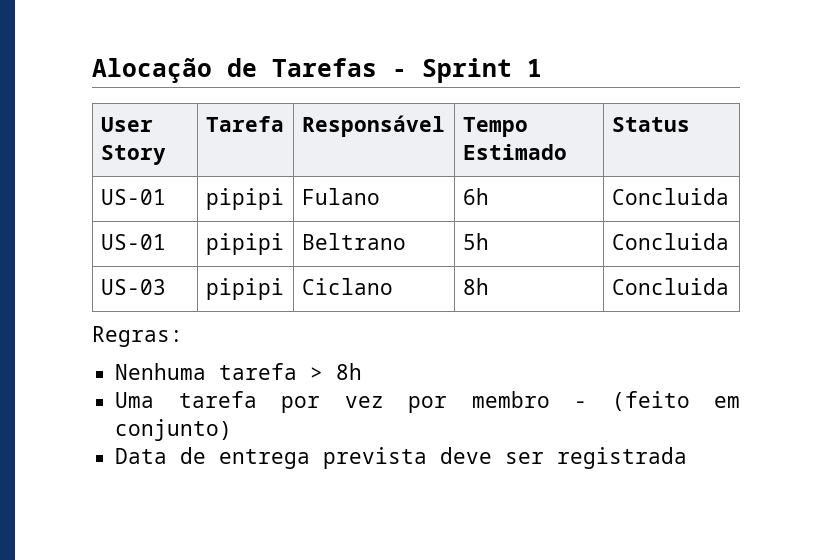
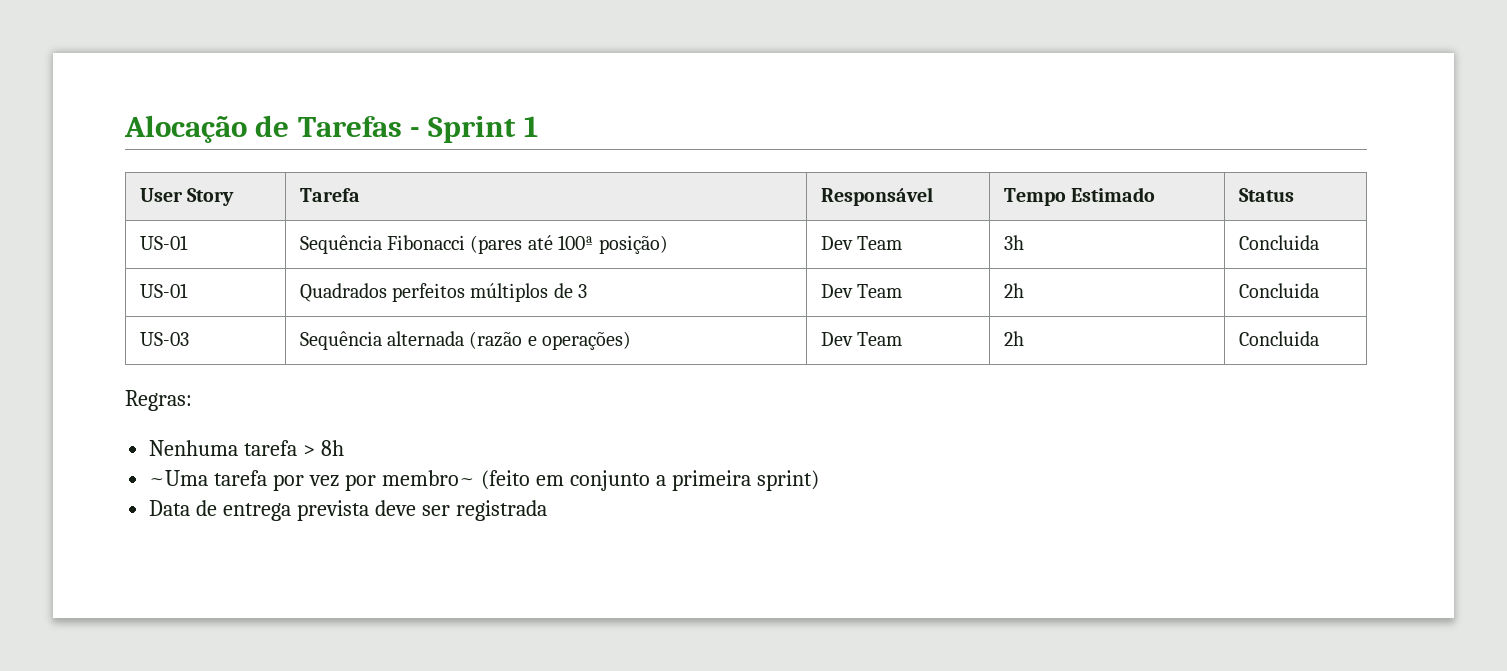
- US-01 | pipipi | Fulano | 6h | Concluida
- US-01 | pipipi | Beltrano | 5h | Concluida
- US-03 | pipipi | Ciclano | 8h | Concluida
+ US-01 | Sequência Fibonacci (pares até 100ª posição) | Dev Team | 3h | Concluida
+ US-01 | Quadrados perfeitos múltiplos de 3 | Dev Team | 2h | Concluida
+ US-03 | Sequência alternada (razão e operações) | Dev Team | 2h | Concluida
- Uma tarefa por vez por membro - (feito em conjunto)
+ ~Uma tarefa por vez por membro~ (feito em conjunto a primeira sprint)

